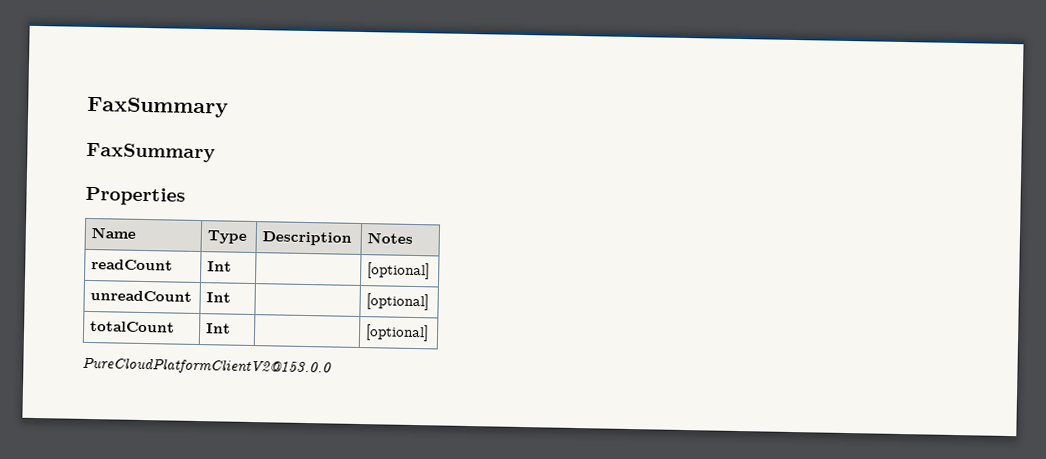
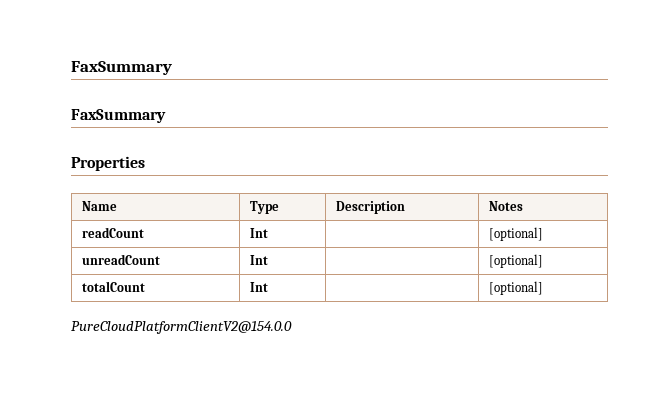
- PureCloudPlatformClientV2@153.0.0
+ PureCloudPlatformClientV2@154.0.0

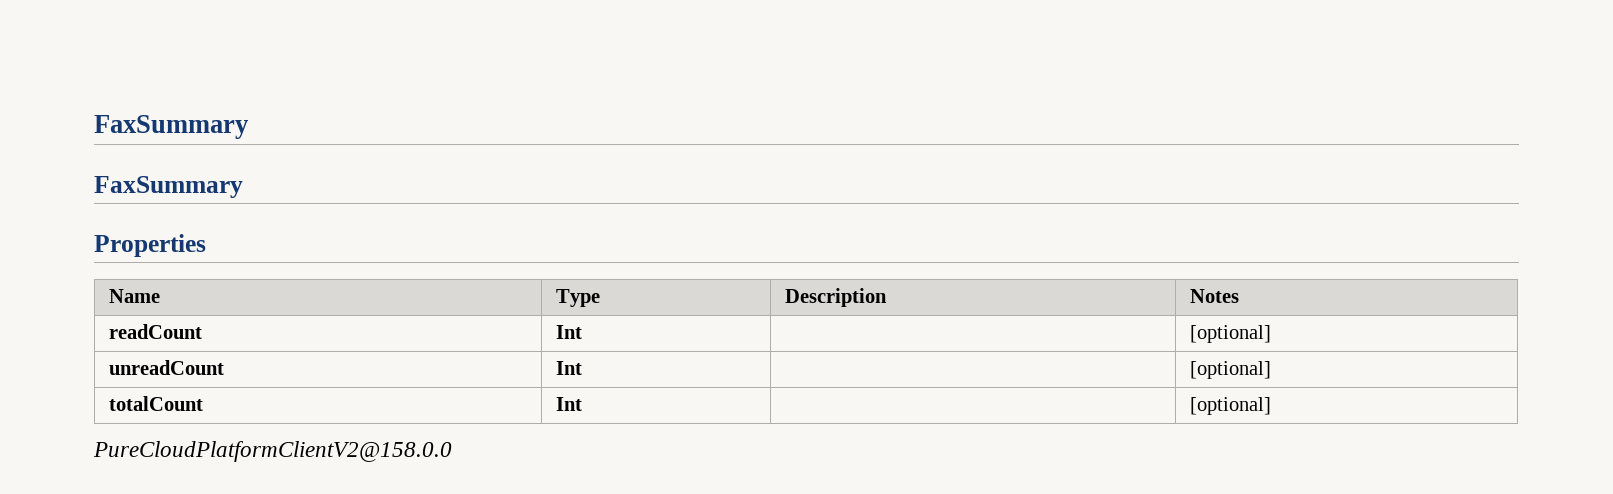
- PureCloudPlatformClientV2@154.0.0
+ PureCloudPlatformClientV2@158.0.0

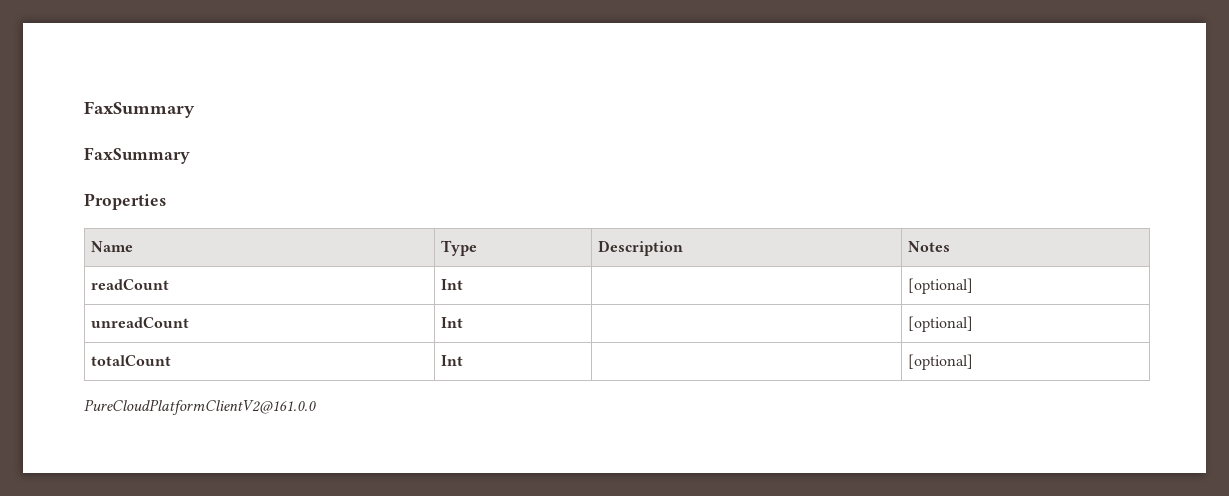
- PureCloudPlatformClientV2@158.0.0
+ PureCloudPlatformClientV2@161.0.0

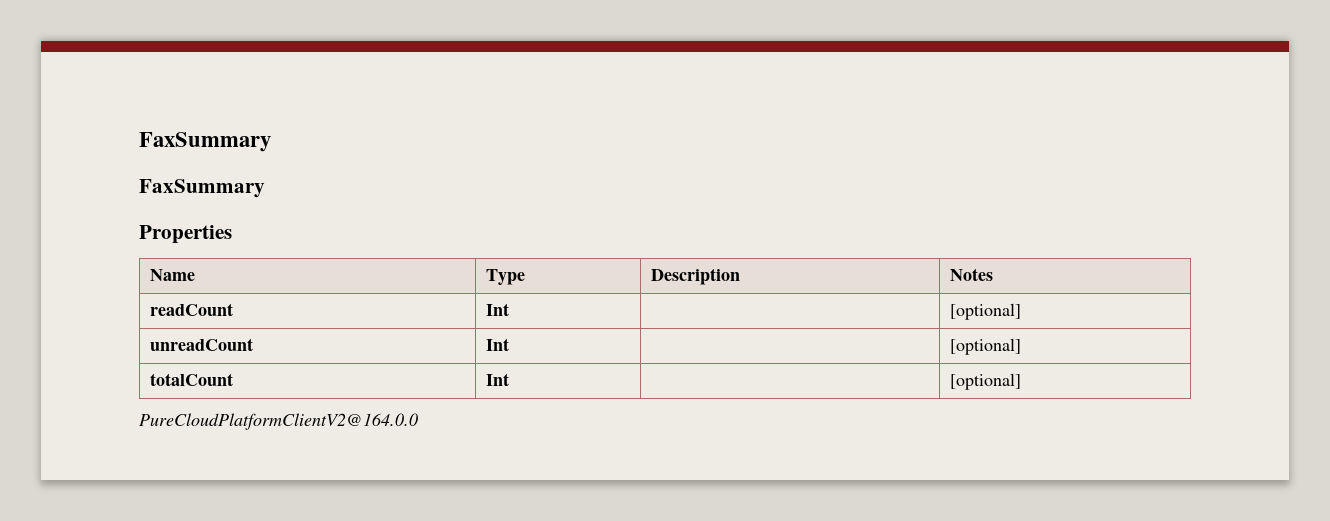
- PureCloudPlatformClientV2@161.0.0
+ PureCloudPlatformClientV2@164.0.0

